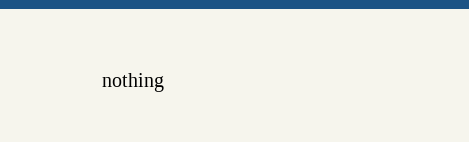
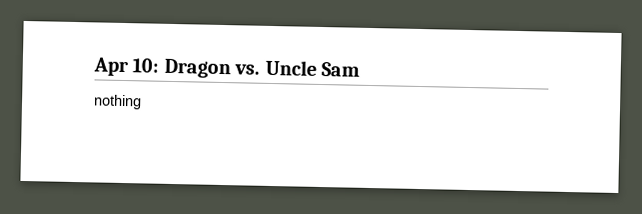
+ Apr 10: Dragon vs. Uncle Sam

